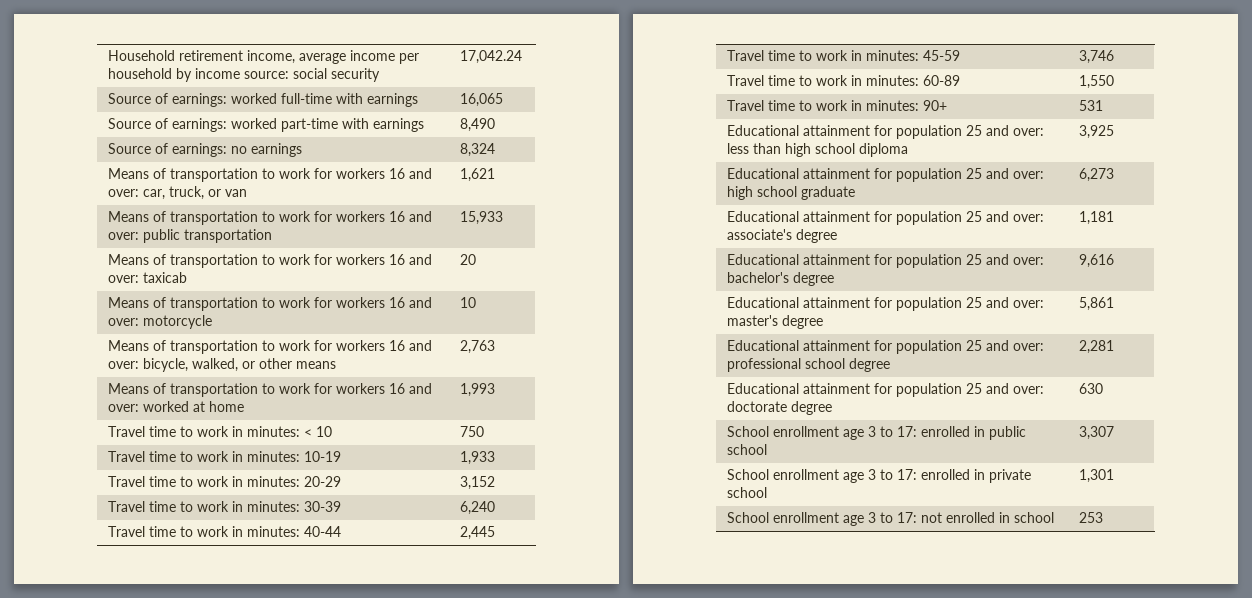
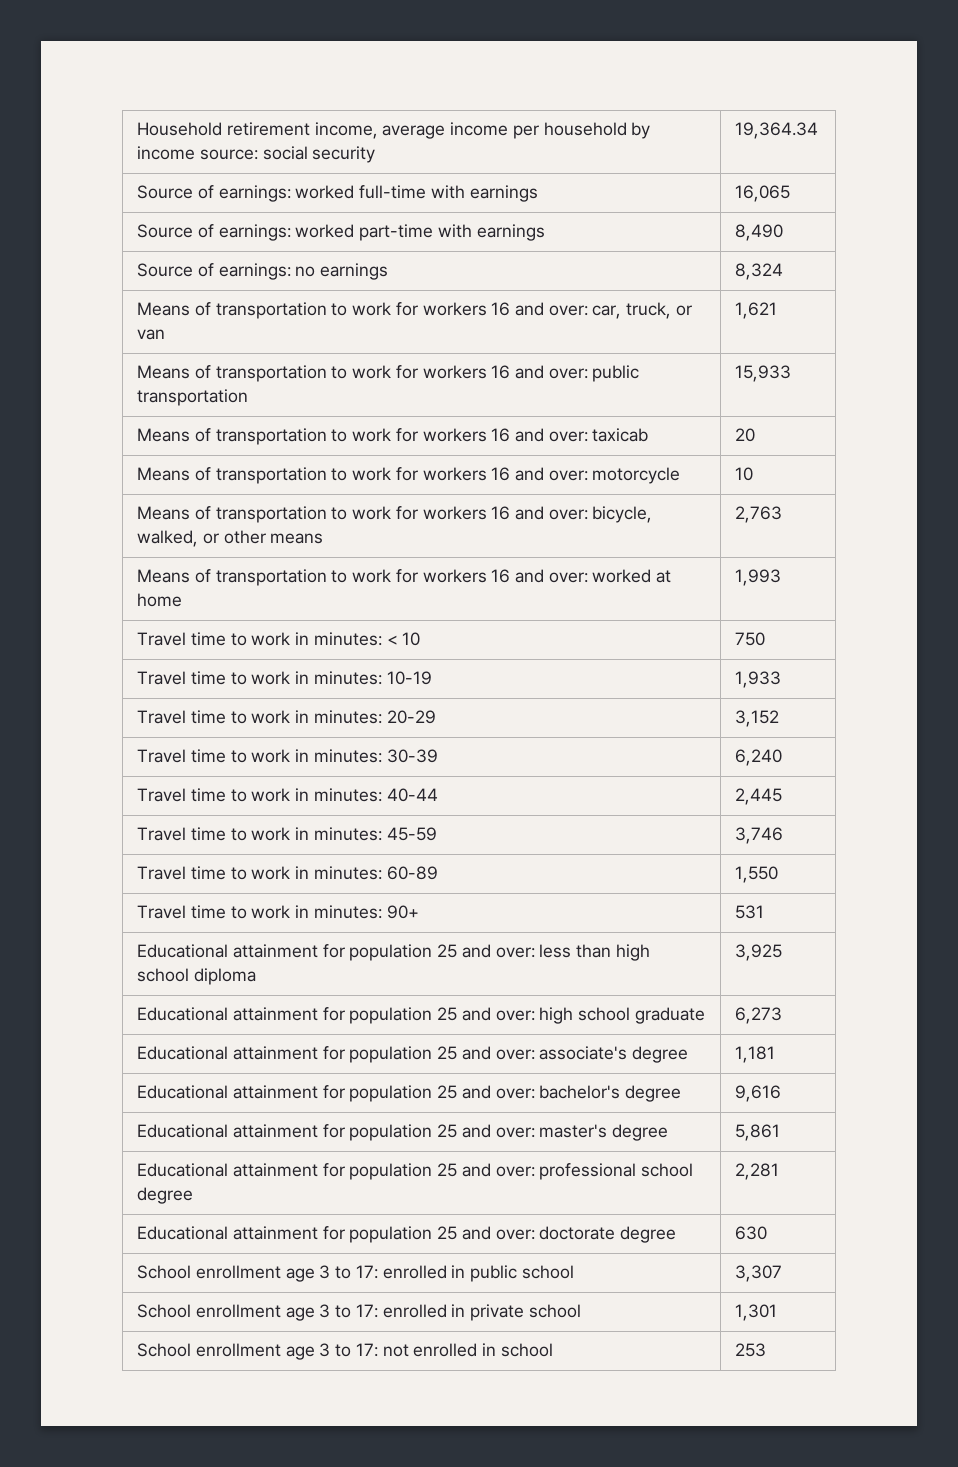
- Household retirement income, average income per household by income source: social security | 17,042.24
+ Household retirement income, average income per household by income source: social security | 19,364.34

